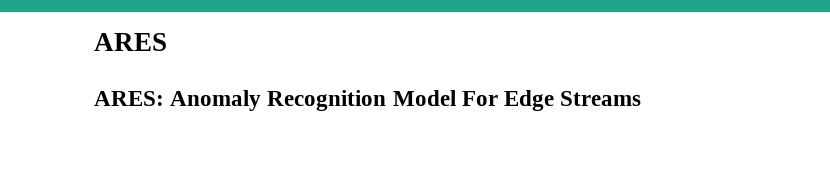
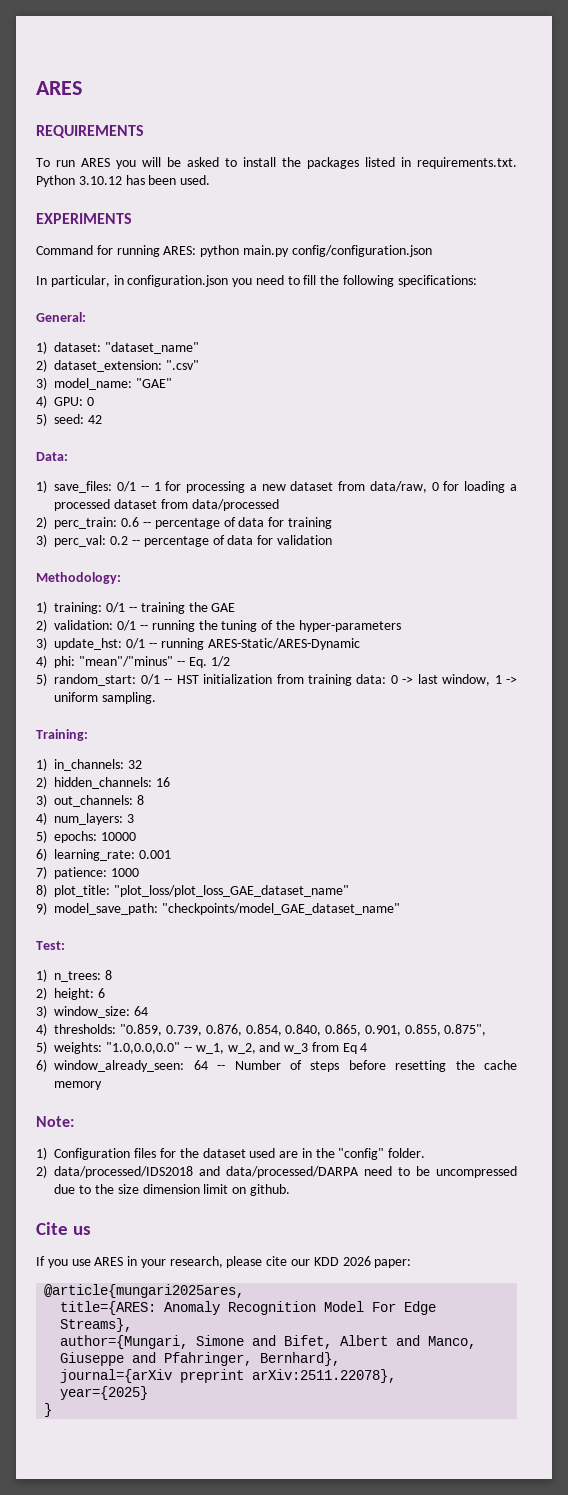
- ARES: Anomaly Recognition Model For Edge Streams
+ REQUIREMENTS
+ To run ARES you will be asked to install the packages listed in requirements.txt. Python 3.10.12 has been used.
+ EXPERIMENTS
+ Command for running ARES: python main.py config/configuration.json
+ In particular, in configuration.json you need to fill the following specifications:
+ General:
+ 1) dataset: "dataset_name"
+ 2) dataset_extension: ".csv"
+ 3) model_name: "GAE"
+ 4) GPU: 0
+ 5) seed: 42
+ Data:
+ 1) save_files: 0/1 -- 1 for processing a new dataset from data/raw, 0 for loading a processed dataset from data/processed
+ 2) perc_train: 0.6 -- percentage of data for training
+ 3) perc_val: 0.2 -- percentage of data for validation
+ Methodology:
+ 1) training: 0/1 -- training the GAE
+ 2) validation: 0/1 -- running the tuning of the hyper-parameters
+ 3) update_hst: 0/1 -- running ARES-Static/ARES-Dynamic
+ 4) phi: "mean"/"minus" -- Eq. 1/2
+ 5) random_start: 0/1 -- HST initialization from training data: 0 -> last window, 1 -> uniform sampling.
+ Training:
+ 1) in_channels: 32
+ 2) hidden_channels: 16
+ 3) out_channels: 8
+ 4) num_layers: 3
+ 5) epochs: 10000
+ 6) learning_rate: 0.001
+ 7) patience: 1000
+ 8) plot_title: "plot_loss/plot_loss_GAE_dataset_name"
+ 9) model_save_path: "checkpoints/model_GAE_dataset_name"
+ Test:
+ 1) n_trees: 8
+ 2) height: 6
+ 3) window_size: 64
+ 4) thresholds: "0.859, 0.739, 0.876, 0.854, 0.840, 0.865, 0.901, 0.855, 0.875",
+ 5) weights: "1.0,0.0,0.0" -- w_1, w_2, and w_3 from Eq 4
+ 6) window_already_seen: 64 -- Number of steps before resetting the cache memory
+ Note:
+ 1) Configuration files for the dataset used are in the "config" folder.
+ 2) data/processed/IDS2018 and data/processed/DARPA need to be uncompressed due to the size dimension limit on github.
+ Cite us
+ If you use ARES in your research, please cite our KDD 2026 paper:
+ @article{mungari2025ares,
+ title={ARES: Anomaly Recognition Model For Edge Streams},
+ author={Mungari, Simone and Bifet, Albert and Manco, Giuseppe and Pfahringer, Bernhard},
+ journal={arXiv preprint arXiv:2511.22078},
+ year={2025}
+ }

